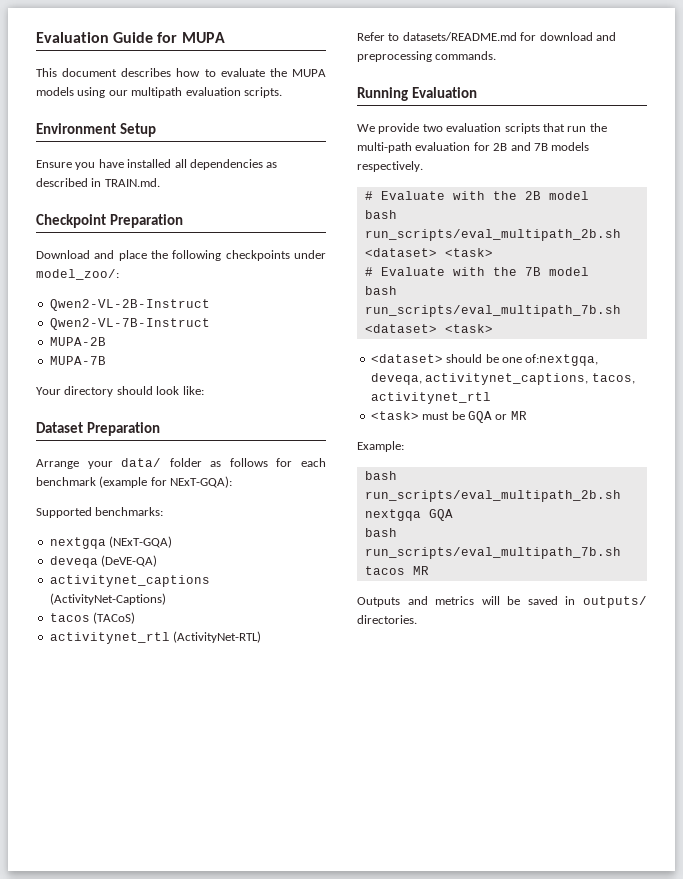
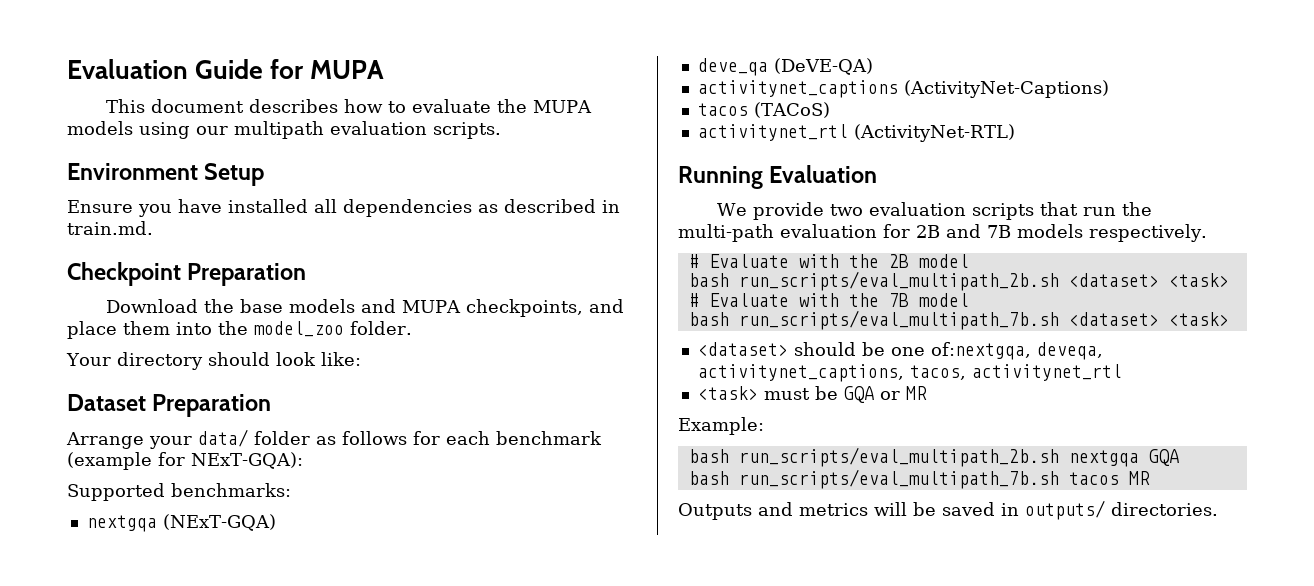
- Ensure you have installed all dependencies as described in TRAIN.md.
+ Ensure you have installed all dependencies as described in train.md.
- Download and place the following checkpoints under model_zoo/:
- Qwen2-VL-2B-Instruct
- Qwen2-VL-7B-Instruct
- MUPA-2B
- MUPA-7B
+ Download the base models and MUPA checkpoints, and place them into the model_zoo folder.
- deveqa (DeVE-QA)
+ deve_qa (DeVE-QA)
- Refer to datasets/README.md for download and preprocessing commands.

